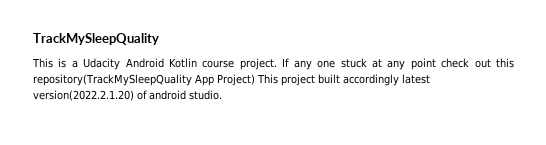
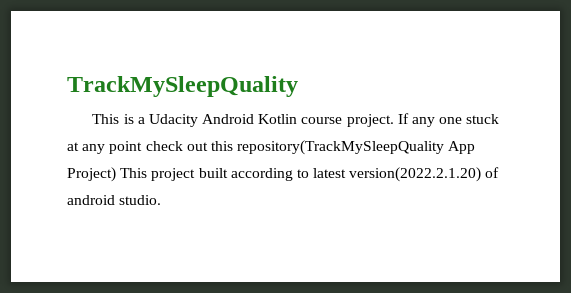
- If any one stuck at any point check out this repository(TrackMySleepQuality App Project) This project built accordingly latest version(2022.2.1.20) of android studio.
+ If any one stuck at any point check out this repository(TrackMySleepQuality App Project) This project built according to latest version(2022.2.1.20) of android studio.

